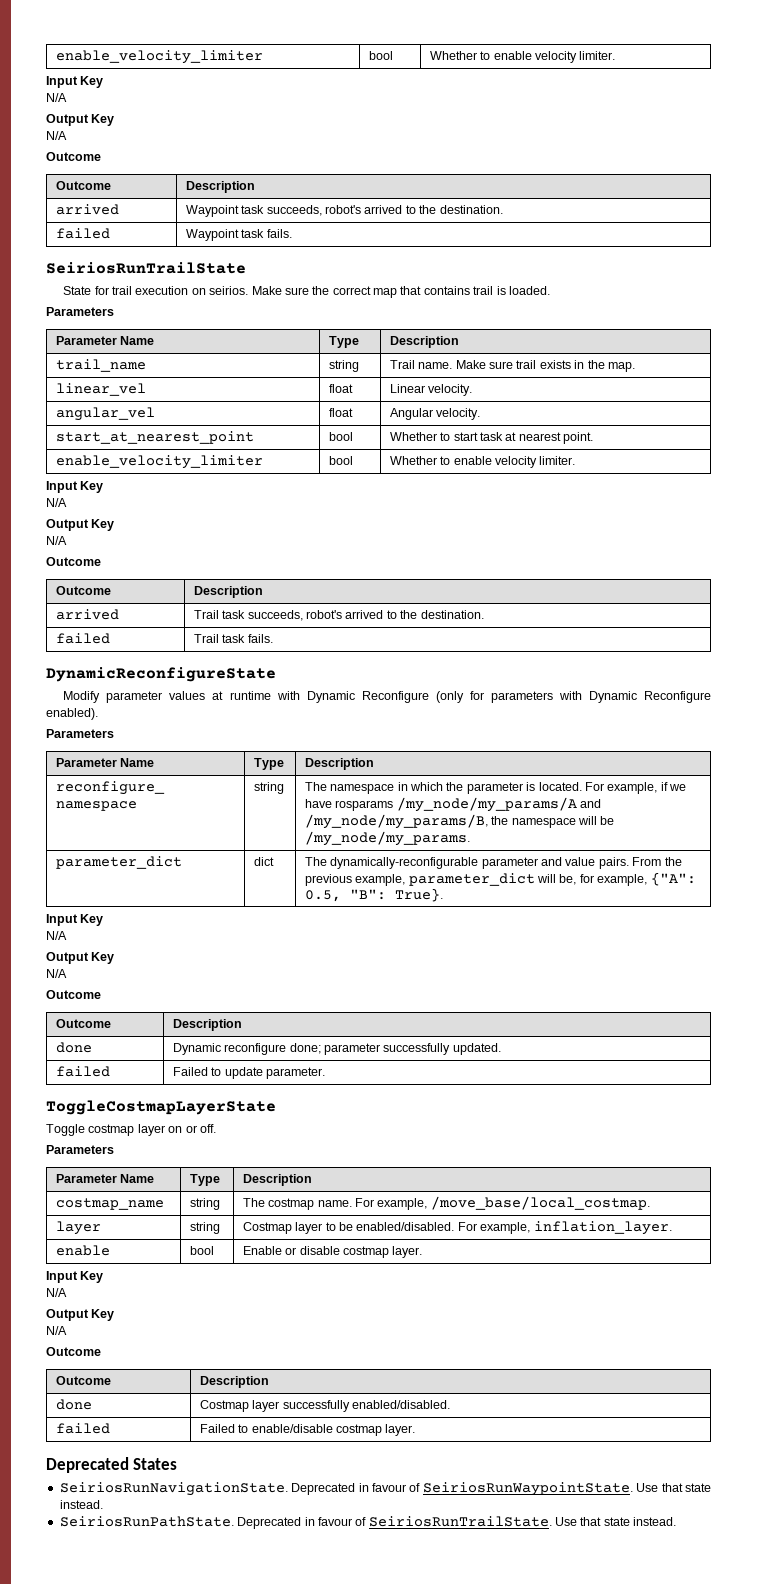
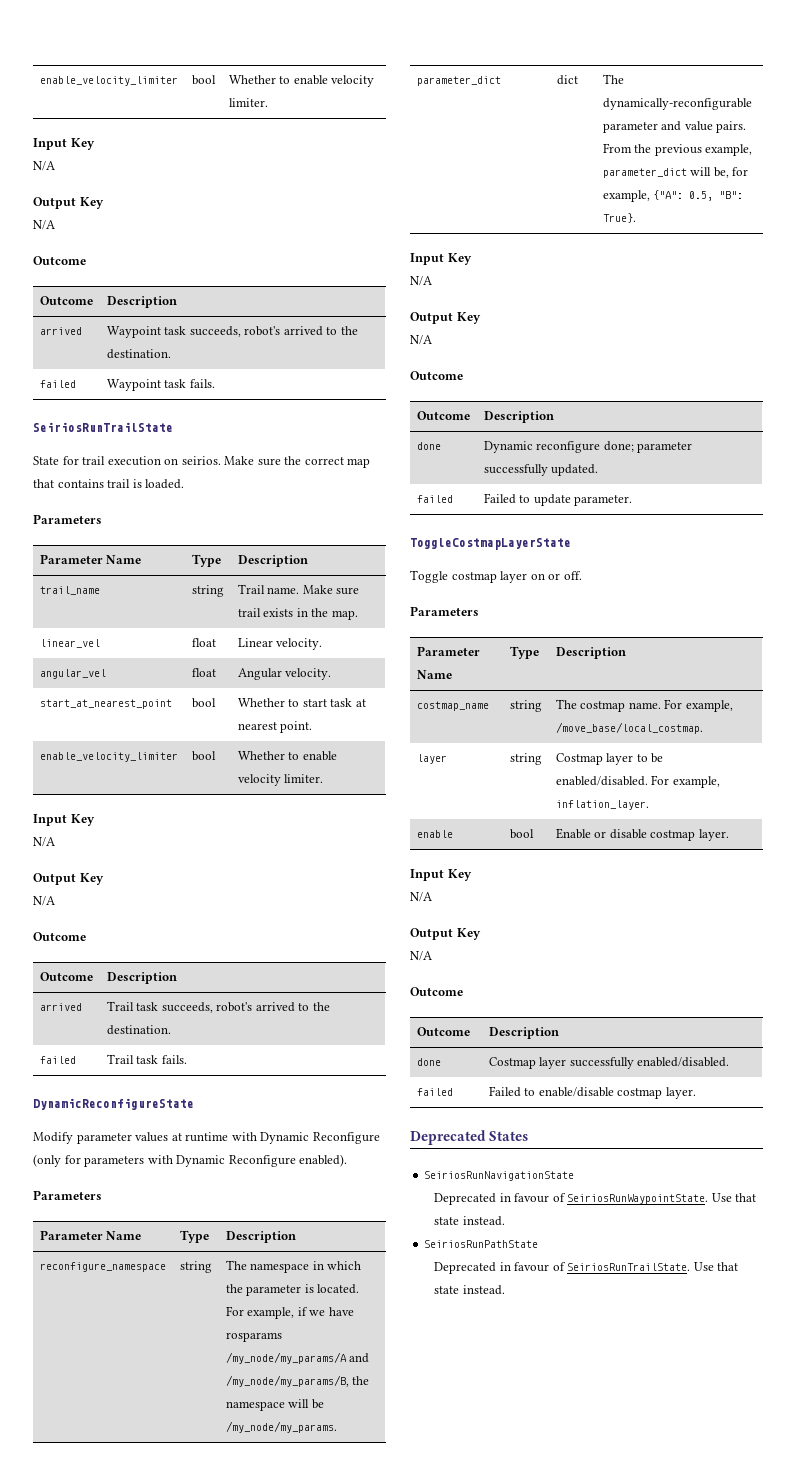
- SeiriosRunNavigationState. Deprecated in favour of SeiriosRunWaypointState.
+ SeiriosRunNavigationState
+ Deprecated in favour of SeiriosRunWaypointState.
- SeiriosRunPathState. Deprecated in favour of SeiriosRunTrailState.
+ SeiriosRunPathState
+ Deprecated in favour of SeiriosRunTrailState.

